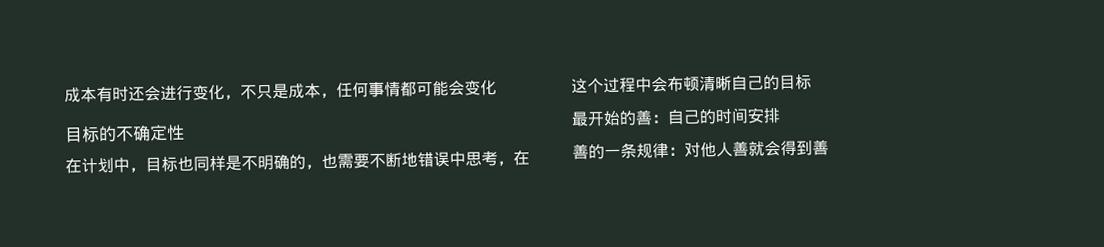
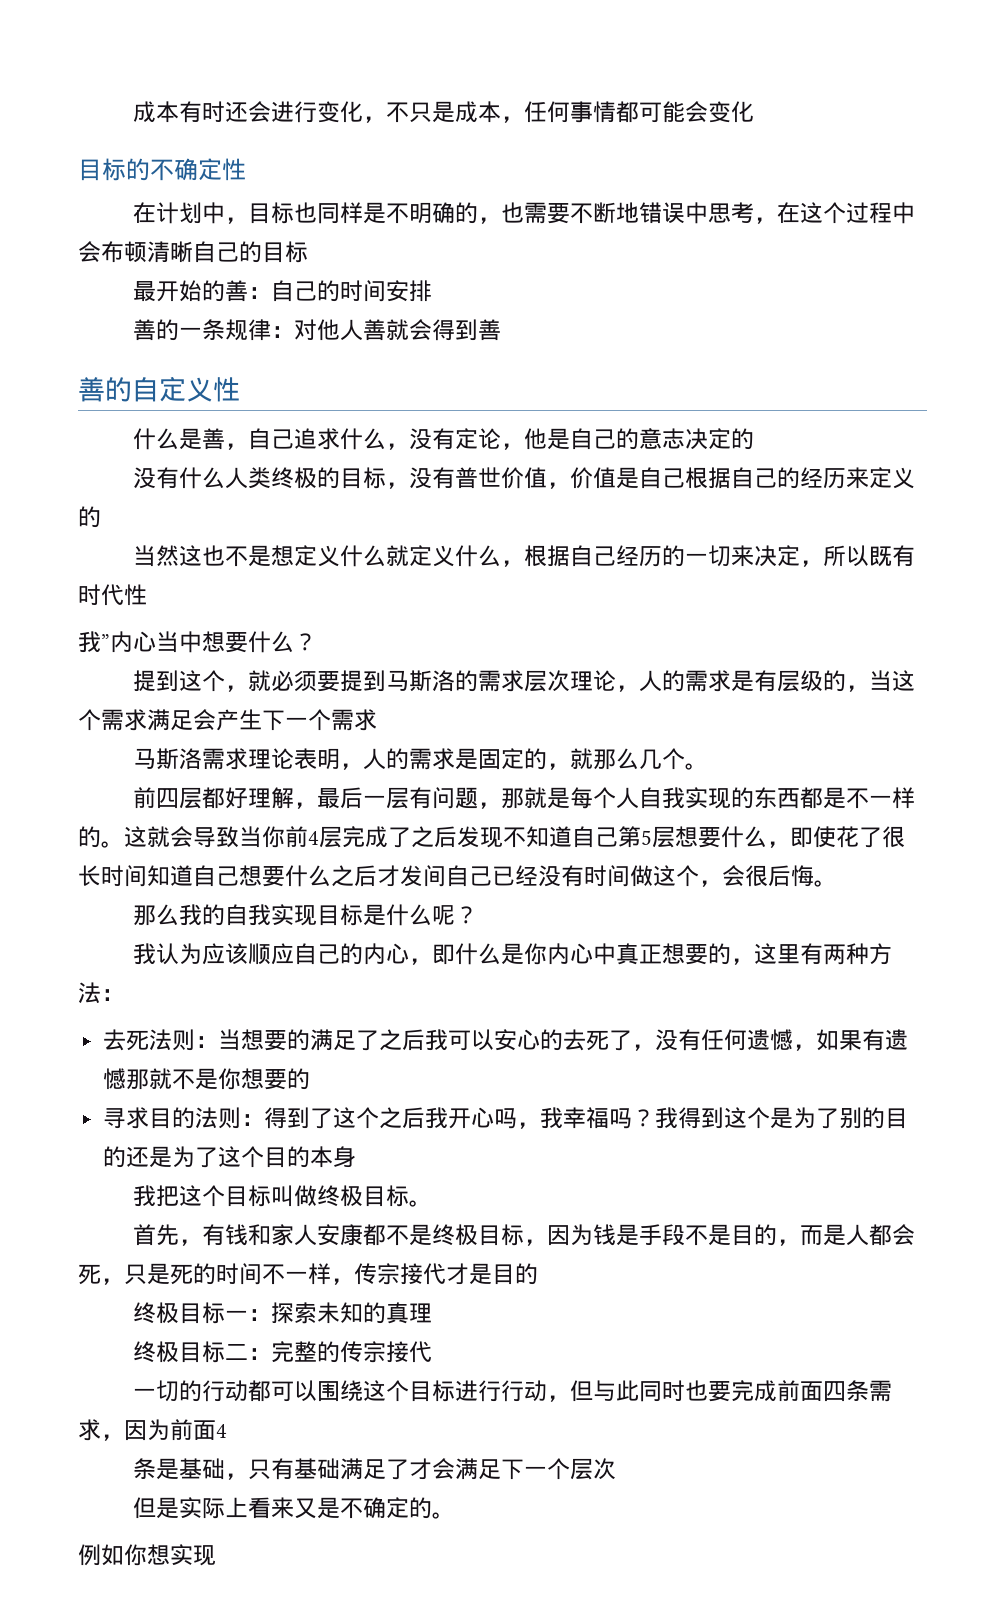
+ 善的自定义性
+ 什么是善，自己追求什么，没有定论，他是自己的意志决定的
+ 没有什么人类终极的目标，没有普世价值，价值是自己根据自己的经历来定义的
+ 当然这也不是想定义什么就定义什么，根据自己经历的一切来决定，所以既有时代性
+ 我”内心当中想要什么？
+ 提到这个，就必须要提到马斯洛的需求层次理论，人的需求是有层级的，当这个需求满足会产生下一个需求
+ 马斯洛需求理论表明，人的需求是固定的，就那么几个。
+ 前四层都好理解，最后一层有问题，那就是每个人自我实现的东西都是不一样的。这就会导致当你前4层完成了之后发现不知道自己第5层想要什么，即使花了很长时间知道自己想要什么之后才发间自己已经没有时间做这个，会很后悔。
+ 那么我的自我实现目标是什么呢？
+ 我认为应该顺应自己的内心，即什么是你内心中真正想要的，这里有两种方法：
+ 去死法则：当想要的满足了之后我可以安心的去死了，没有任何遗憾，如果有遗憾那就不是你想要的
+ 寻求目的法则：得到了这个之后我开心吗，我幸福吗？我得到这个是为了别的目的还是为了这个目的本身
+ 我把这个目标叫做终极目标。
+ 首先，有钱和家人安康都不是终极目标，因为钱是手段不是目的，而是人都会死，只是死的时间不一样，传宗接代才是目的
+ 终极目标一：探索未知的真理
+ 终极目标二：完整的传宗接代
+ 一切的行动都可以围绕这个目标进行行动，但与此同时也要完成前面四条需求，因为前面4
+ 条是基础，只有基础满足了才会满足下一个层次
+ 但是实际上看来又是不确定的。
+ 例如你想实现

